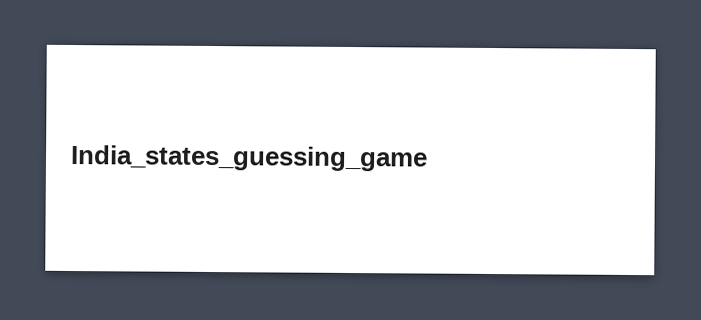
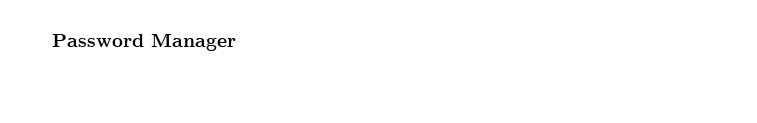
- India_states_guessing_game
+ Password Manager

